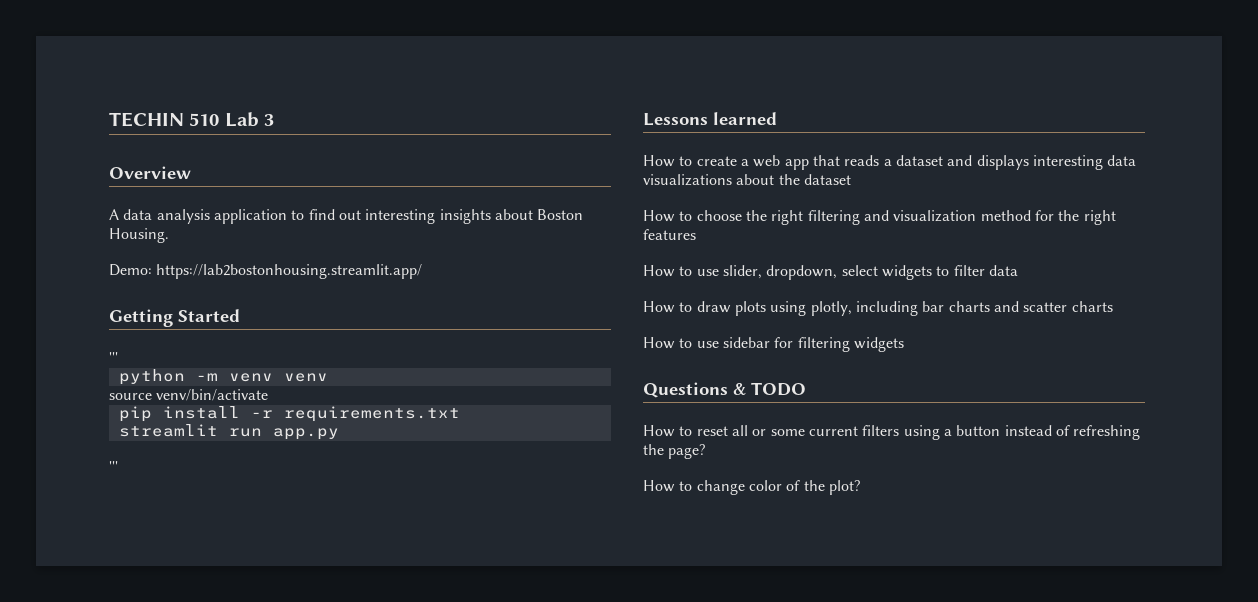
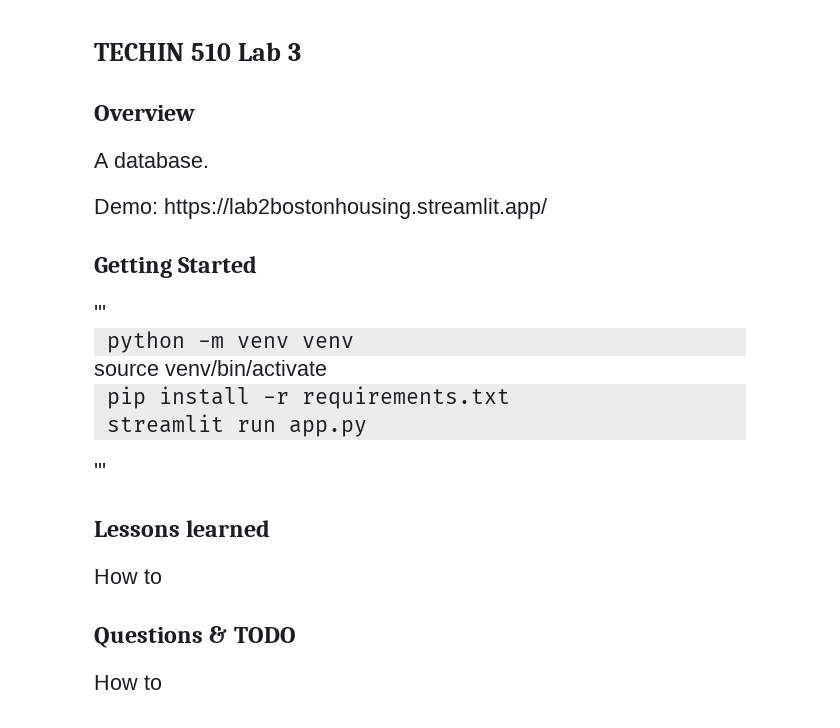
- A data analysis application to find out interesting insights about Boston Housing.
+ A database.
  Lessons learned
- How to create a web app that reads a dataset and displays interesting data visualizations about the dataset
- How to choose the right filtering and visualization method for the right features
- How to use slider, dropdown, select widgets to filter data
- How to draw plots using plotly, including bar charts and scatter charts
- How to use sidebar for filtering widgets
+ How to
  Questions & TODO
- How to reset all or some current filters using a button instead of refreshing the page?
- How to change color of the plot?
+ How to

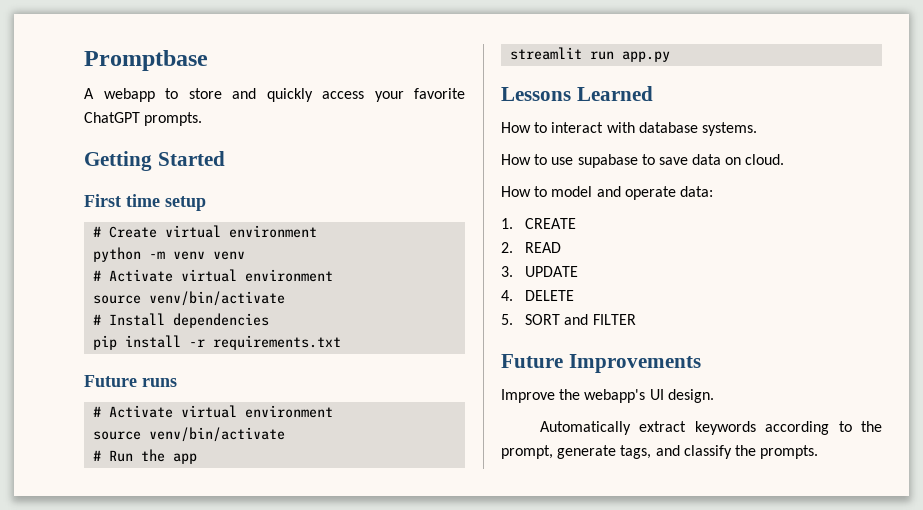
- TECHIN 510 Lab 3
- Overview
- A database.
- Demo: https://lab2bostonhousing.streamlit.app/
+ Promptbase
+ A webapp to store and quickly access your favorite ChatGPT prompts.
  Getting Started
- '''
+ First time setup
+ # Create virtual environment
  python -m venv venv
+ # Activate virtual environment
  source venv/bin/activate
+ # Install dependencies
+ Future runs
+ # Activate virtual environment
+ source venv/bin/activate
+ # Run the app
  streamlit run app.py
- '''
- Lessons learned
- How to
- Questions & TODO
- How to
+ Lessons Learned
+ How to interact with database systems.
+ How to use supabase to save data on cloud.
+ How to model and operate data:
+ 1. CREATE
+ 2. READ
+ 3. UPDATE
+ 4. DELETE
+ 5. SORT and FILTER
+ Future Improvements
+ Improve the webapp's UI design.
+ Automatically extract keywords according to the prompt, generate tags, and classify the prompts.

